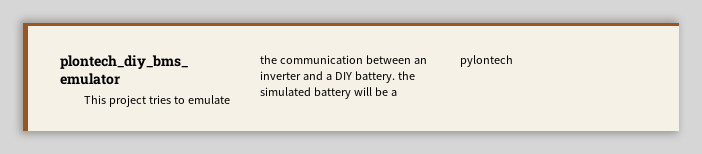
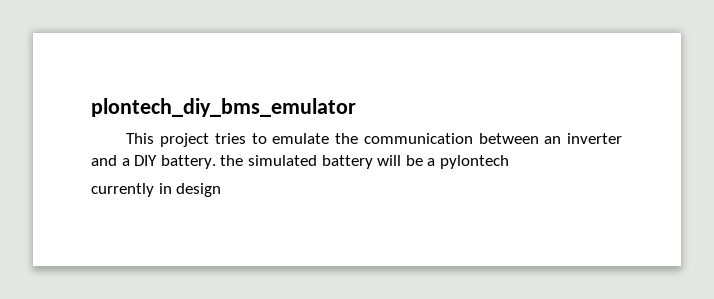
+ currently in design

